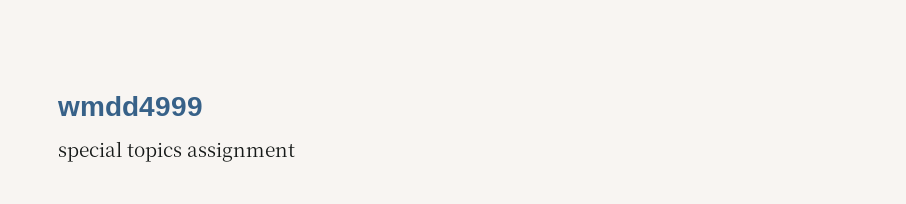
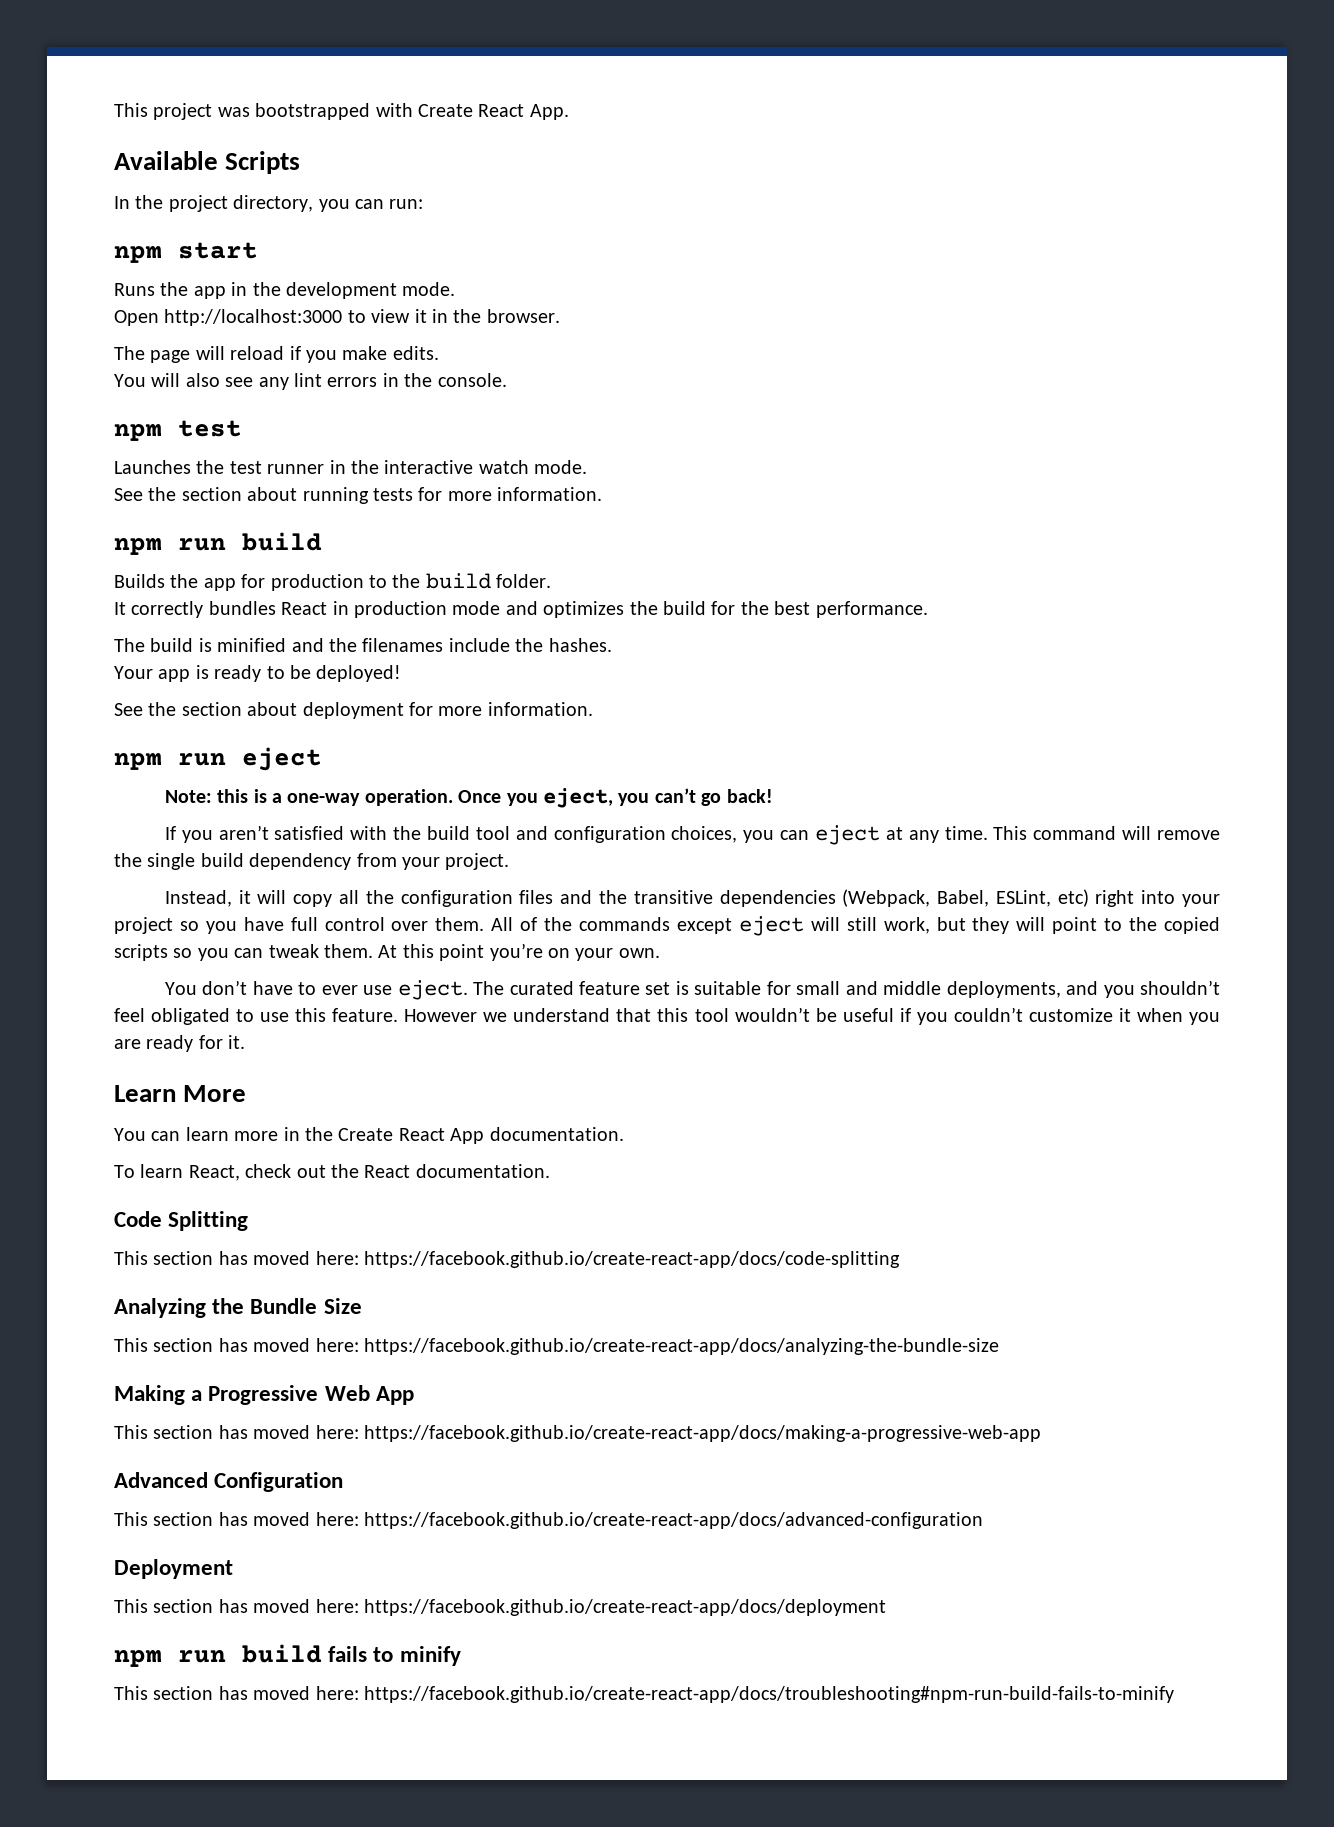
- wmdd4999
- special topics assignment
+ This project was bootstrapped with Create React App.
+ Available Scripts
+ In the project directory, you can run:
+ npm start
+ Runs the app in the development mode.
+ Open http://localhost:3000 to view it in the browser.
+ The page will reload if you make edits.
+ You will also see any lint errors in the console.
+ npm test
+ Launches the test runner in the interactive watch mode.
+ See the section about running tests for more information.
+ npm run build
+ Builds the app for production to the build folder.
+ It correctly bundles React in production mode and optimizes the build for the best performance.
+ The build is minified and the filenames include the hashes.
+ Your app is ready to be deployed!
+ See the section about deployment for more information.
+ npm run eject
+ Note: this is a one-way operation. Once you eject, you can’t go back!
+ If you aren’t satisfied with the build tool and configuration choices, you can eject at any time. This command will remove the single build dependency from your project.
+ Instead, it will copy all the configuration files and the transitive dependencies (Webpack, Babel, ESLint, etc) right into your project so you have full control over them. All of the commands except eject will still work, but they will point to the copied scripts so you can tweak them. At this point you’re on your own.
+ You don’t have to ever use eject. The curated feature set is suitable for small and middle deployments, and you shouldn’t feel obligated to use this feature. However we understand that this tool wouldn’t be useful if you couldn’t customize it when you are ready for it.
+ Learn More
+ You can learn more in the Create React App documentation.
+ To learn React, check out the React documentation.
+ Code Splitting
+ This section has moved here: https://facebook.github.io/create-react-app/docs/code-splitting
+ Analyzing the Bundle Size
+ This section has moved here: https://facebook.github.io/create-react-app/docs/analyzing-the-bundle-size
+ Making a Progressive Web App
+ This section has moved here: https://facebook.github.io/create-react-app/docs/making-a-progressive-web-app
+ Advanced Configuration
+ This section has moved here: https://facebook.github.io/create-react-app/docs/advanced-configuration
+ Deployment
+ This section has moved here: https://facebook.github.io/create-react-app/docs/deployment
+ npm run build fails to minify
+ This section has moved here: https://facebook.github.io/create-react-app/docs/troubleshooting#npm-run-build-fails-to-minify

